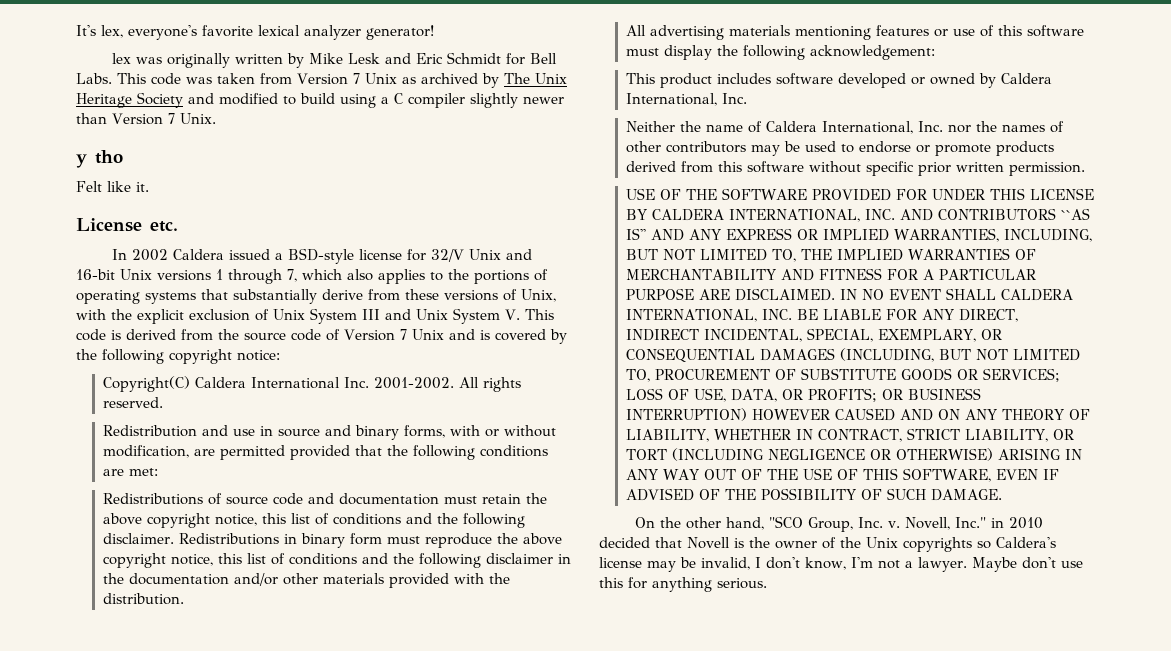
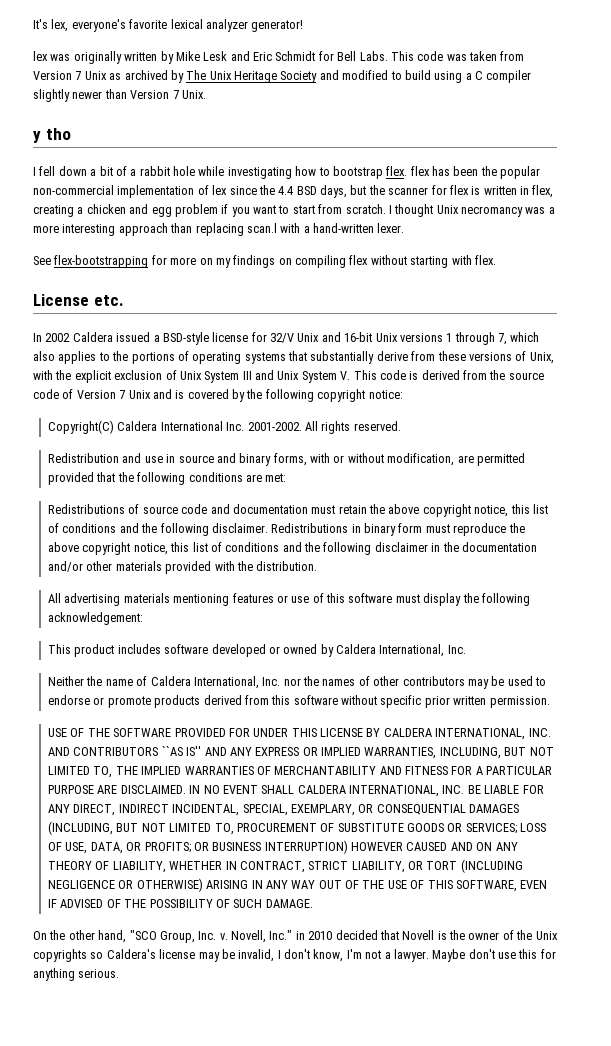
- Felt like it.
+ I fell down a bit of a rabbit hole while investigating how to bootstrap flex. flex has been the popular non-commercial implementation of lex since the 4.4 BSD days, but the scanner for flex is written in flex, creating a chicken and egg problem if you want to start from scratch. I thought Unix necromancy was a more interesting approach than replacing scan.l with a hand-written lexer.
+ See flex-bootstrapping for more on my findings on compiling flex without starting with flex.

